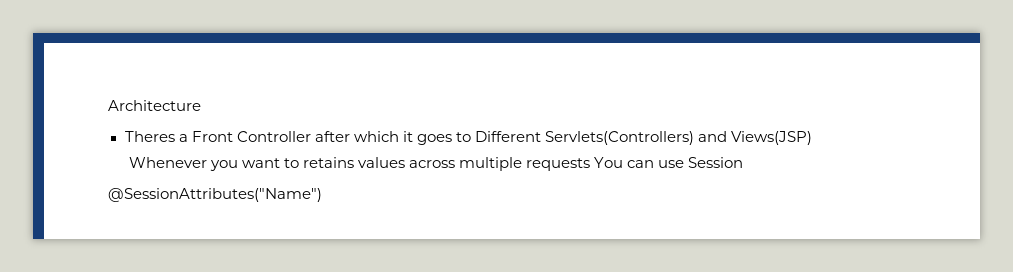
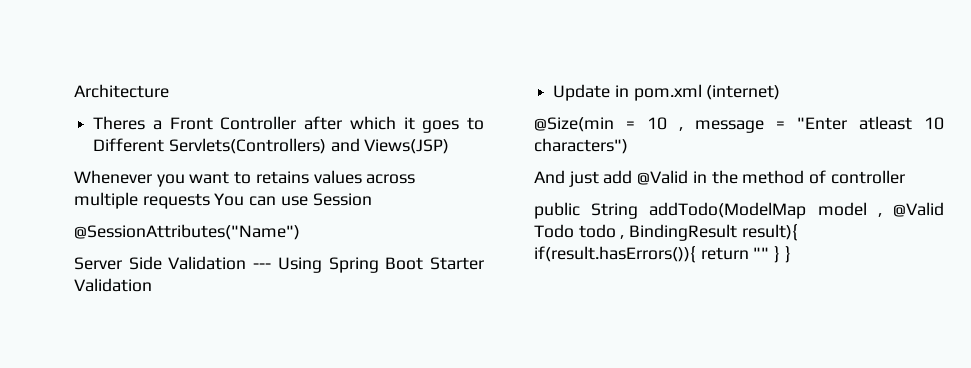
+ Server Side Validation --- Using Spring Boot Starter Validation
+ Update in pom.xml (internet)
+ @Size(min = 10 , message = "Enter atleast 10 characters")
+ And just add @Valid in the method of controller
+ public String addTodo(ModelMap model , @Valid Todo todo , BindingResult result){ if(result.hasErrors()){ return "" } }

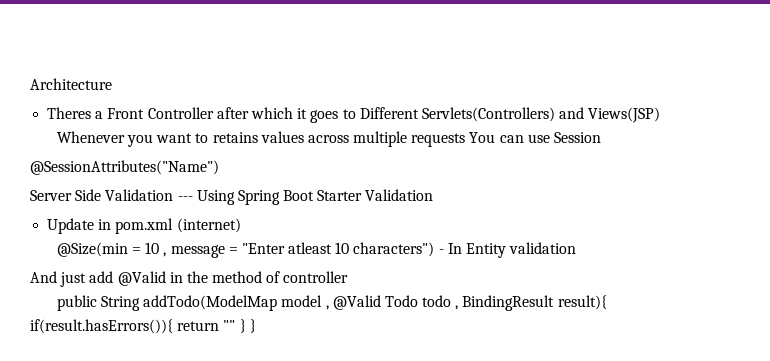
- @Size(min = 10 , message = "Enter atleast 10 characters")
+ @Size(min = 10 , message = "Enter atleast 10 characters") - In Entity validation

